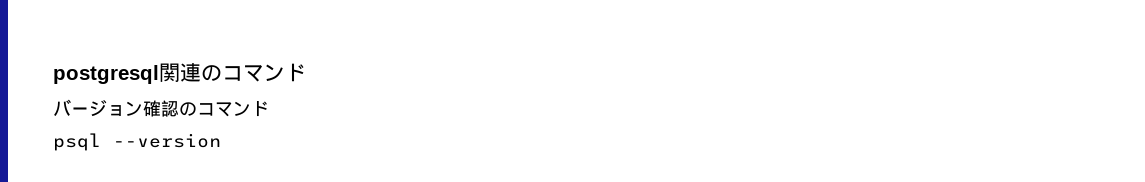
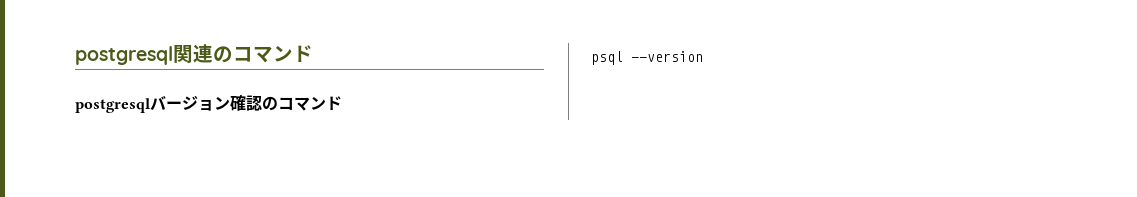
- バージョン確認のコマンド
+ postgresqlバージョン確認のコマンド

